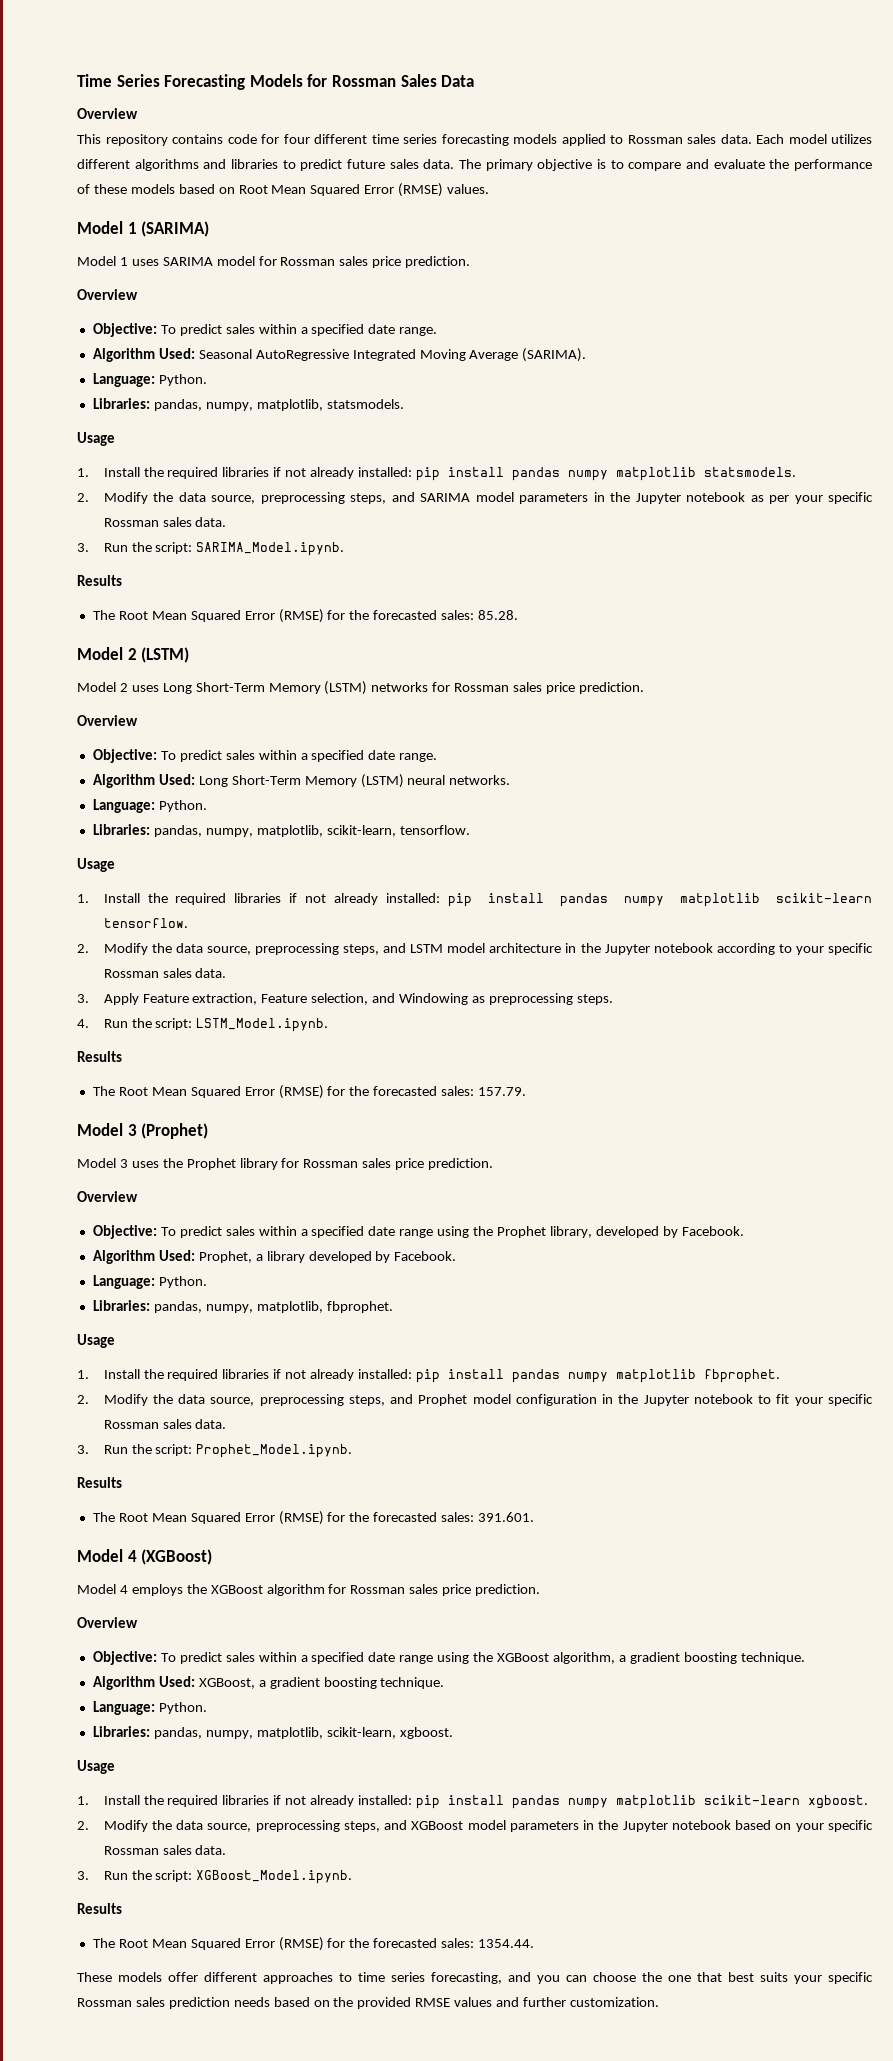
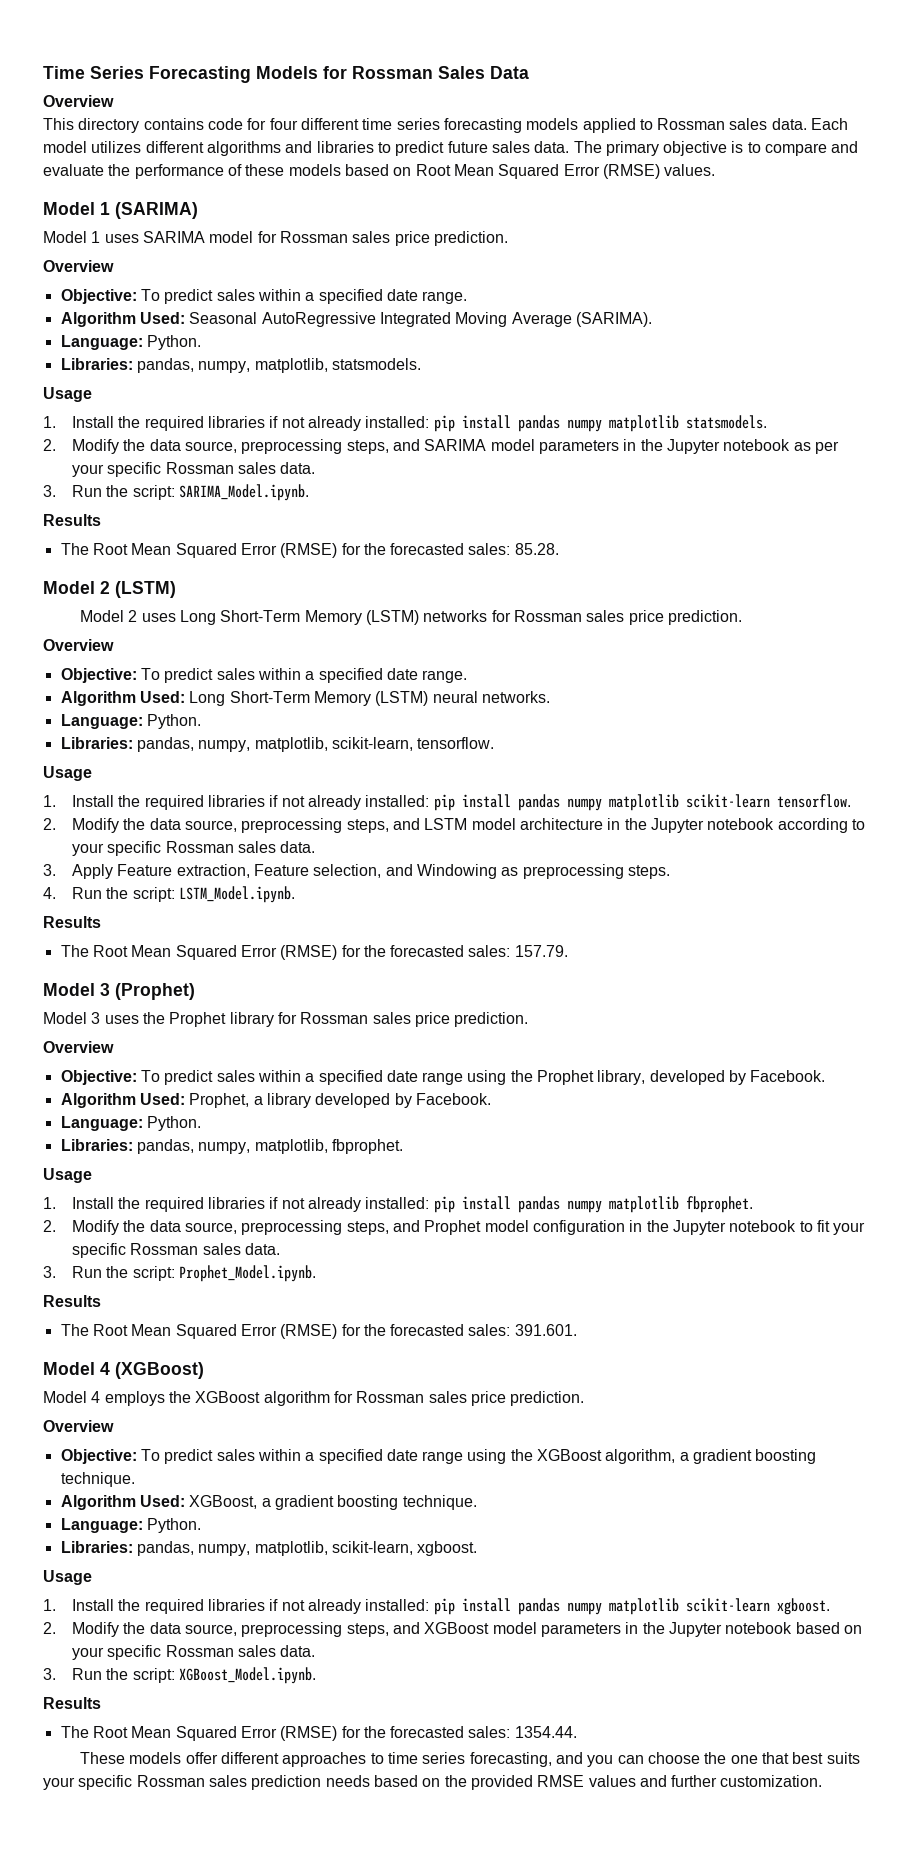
- This repository contains code for four different time series forecasting models applied to Rossman sales data.
+ This directory contains code for four different time series forecasting models applied to Rossman sales data.

